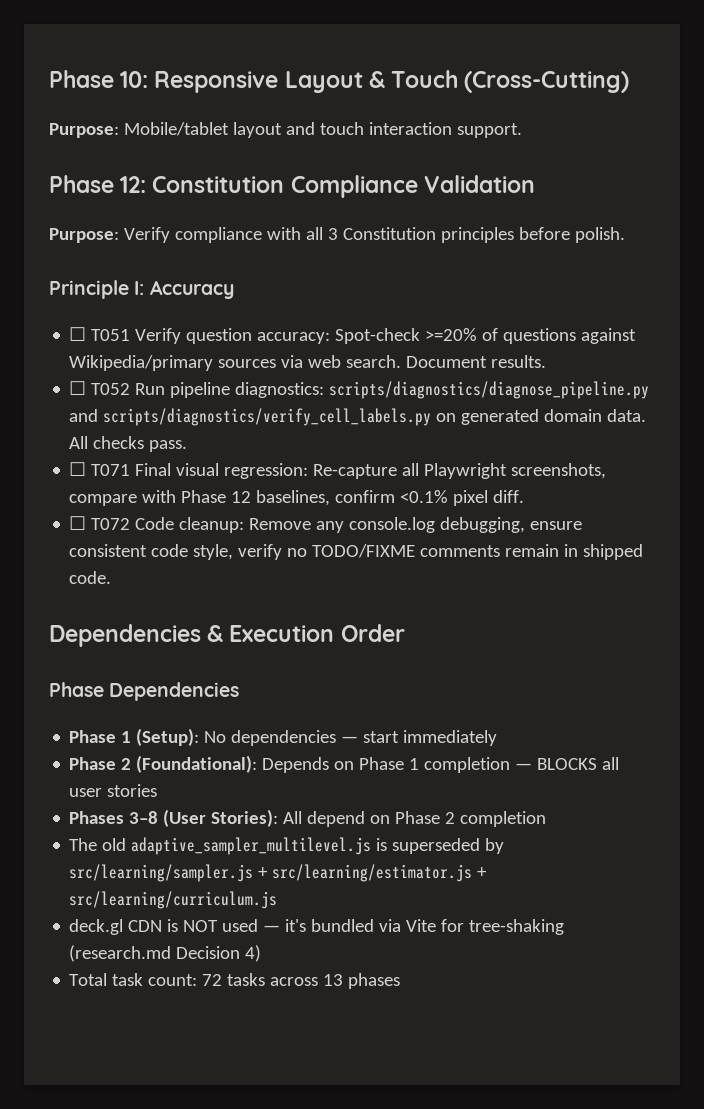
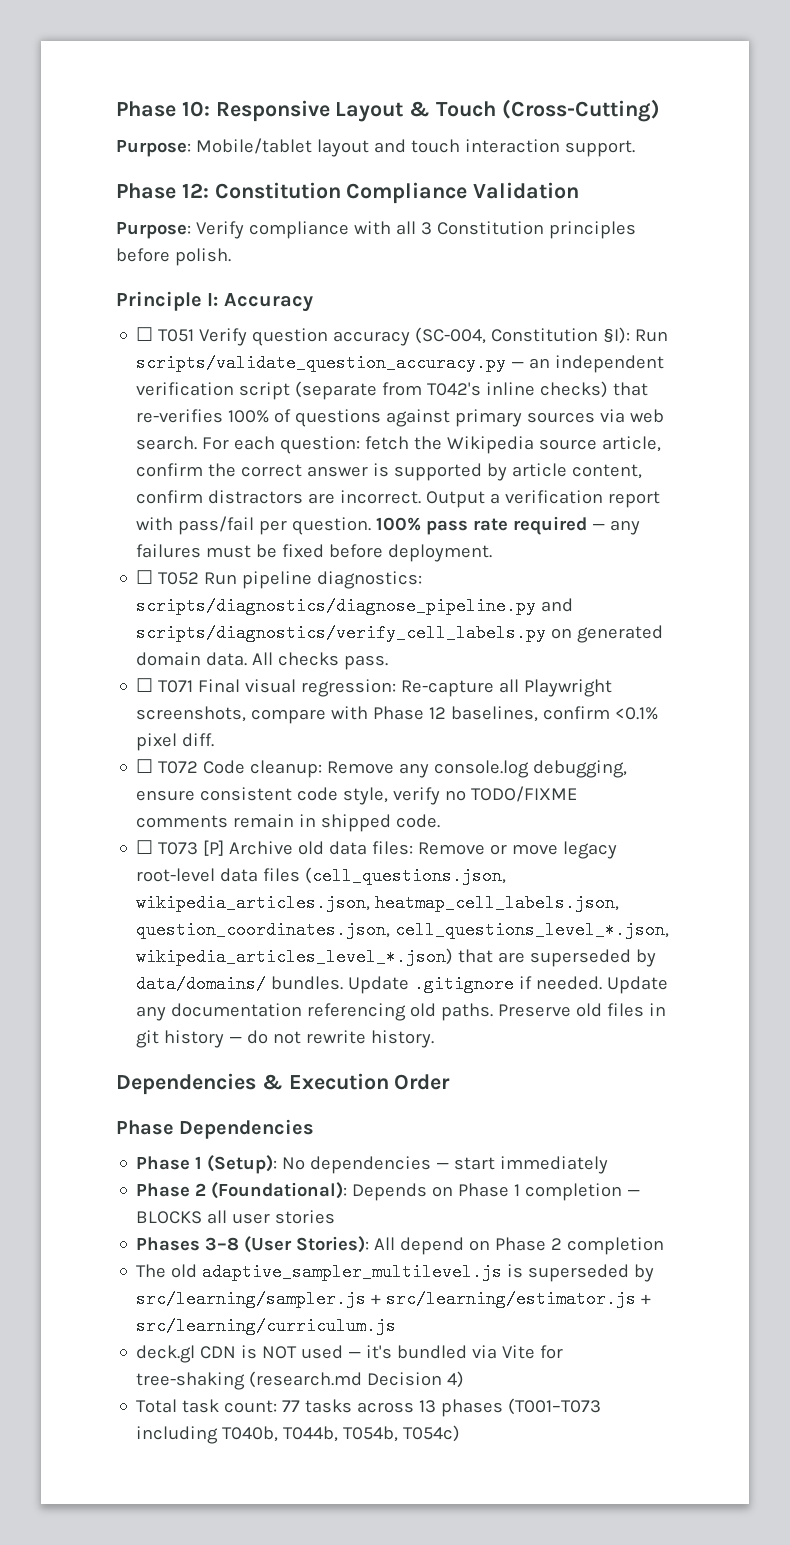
- ☐ T051 Verify question accuracy: Spot-check >=20% of questions against Wikipedia/primary sources via web search.
+ ☐ T051 Verify question accuracy (SC-004, Constitution §I): Run scripts/validate_question_accuracy.py — an independent verification script (separate from T042's inline checks) that re-verifies 100% of questions against primary sources via web search.
- Document results.
+ For each question: fetch the Wikipedia source article, confirm the correct answer is supported by article content, confirm distractors are incorrect. Output a verification report with pass/fail per question. 100% pass rate required — any failures must be fixed before deployment.
+ ☐ T073 [P] Archive old data files: Remove or move legacy root-level data files (cell_questions.json, wikipedia_articles.json, heatmap_cell_labels.json, question_coordinates.json, cell_questions_level_*.json, wikipedia_articles_level_*.json) that are superseded by data/domains/ bundles. Update .gitignore if needed. Update any documentation referencing old paths. Preserve old files in git history — do not rewrite history.
- Total task count: 72 tasks across 13 phases
+ Total task count: 77 tasks across 13 phases (T001–T073 including T040b, T044b, T054b, T054c)

